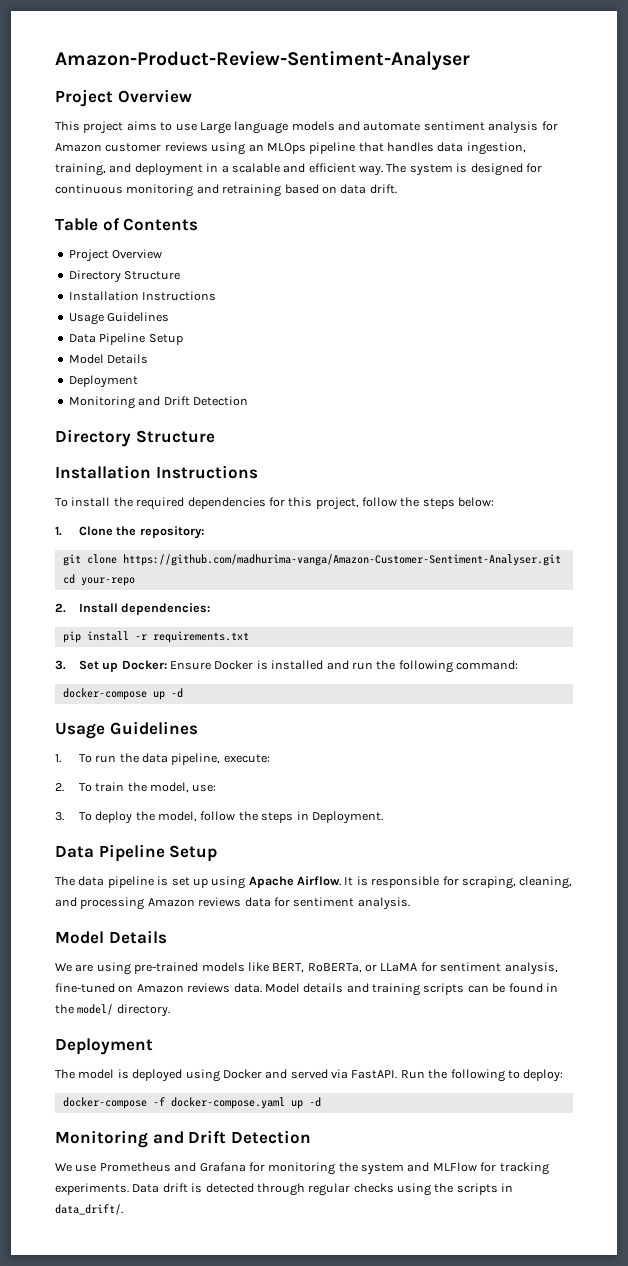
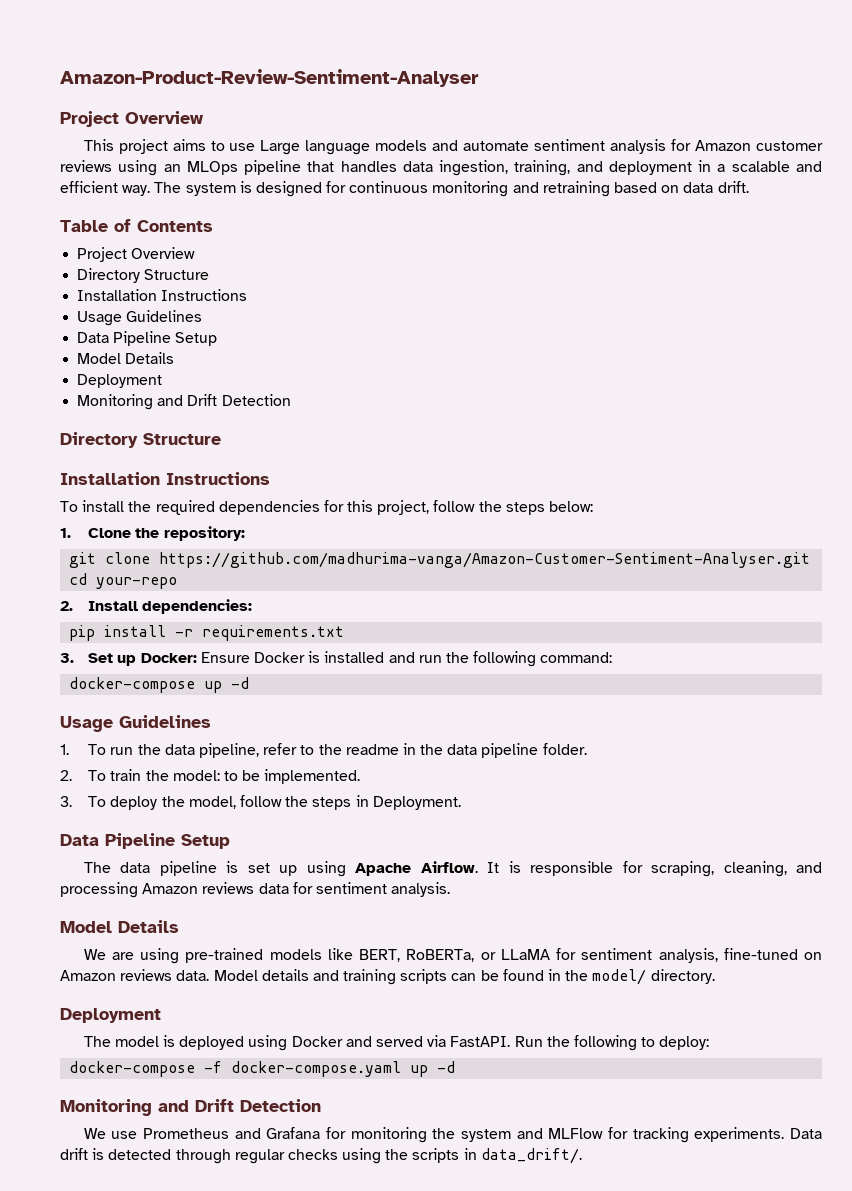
- 1. To run the data pipeline, execute:
+ 1. To run the data pipeline, refer to the readme in the data pipeline folder.
- 2. To train the model, use:
+ 2. To train the model: to be implemented.

